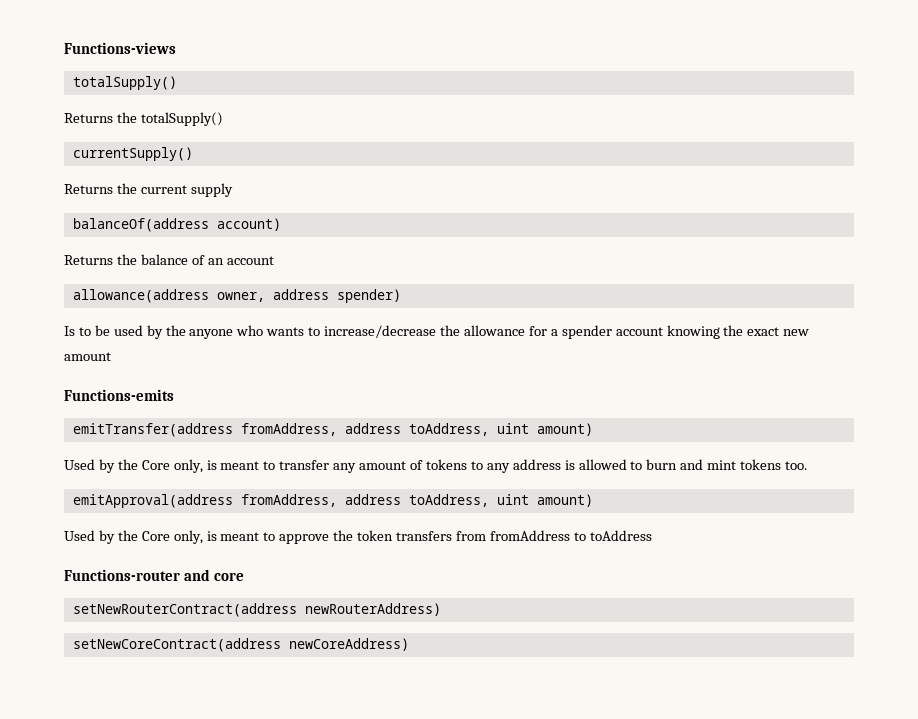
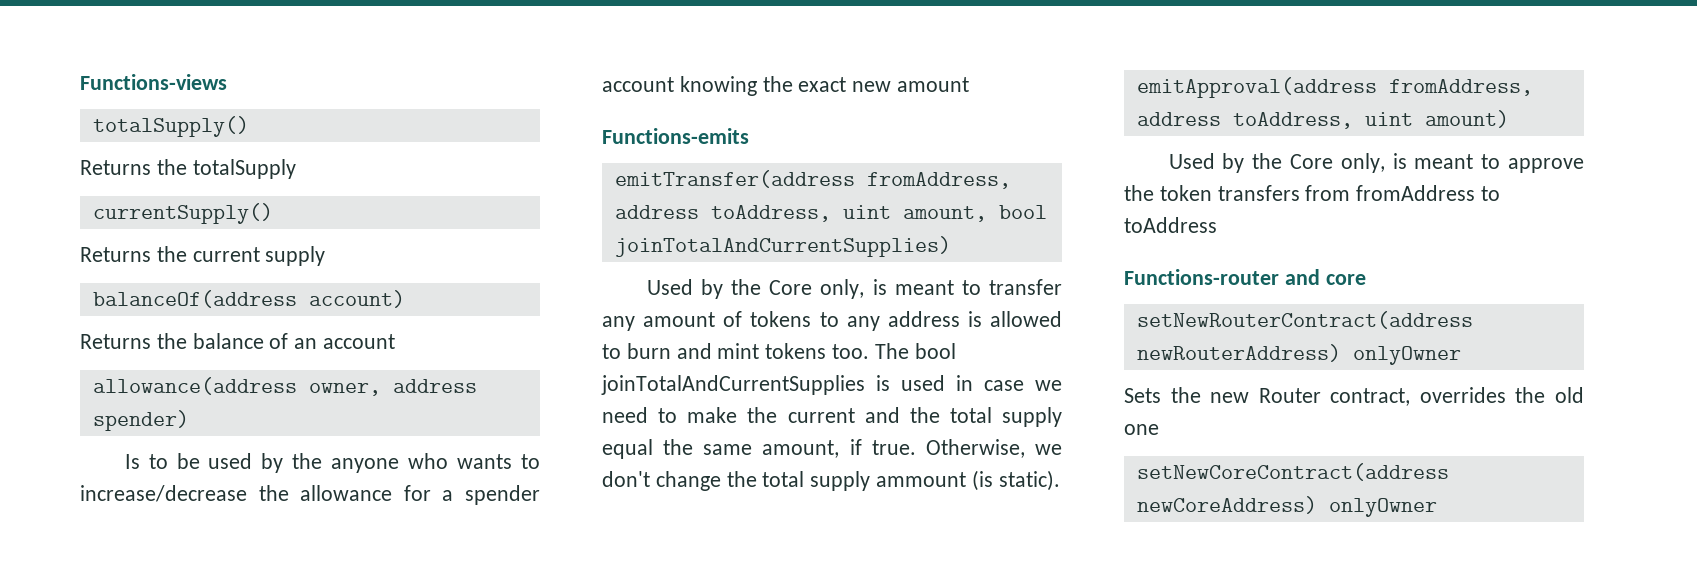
- Returns the totalSupply()
+ Returns the totalSupply
- emitTransfer(address fromAddress, address toAddress, uint amount)
+ emitTransfer(address fromAddress, address toAddress, uint amount, bool joinTotalAndCurrentSupplies)
+ The bool joinTotalAndCurrentSupplies is used in case we need to make the current and the total supply equal the same amount, if true. Otherwise, we don't change the total supply ammount (is static).
- setNewRouterContract(address newRouterAddress)
+ setNewRouterContract(address newRouterAddress) onlyOwner
+ Sets the new Router contract, overrides the old one
- setNewCoreContract(address newCoreAddress)
+ setNewCoreContract(address newCoreAddress) onlyOwner

